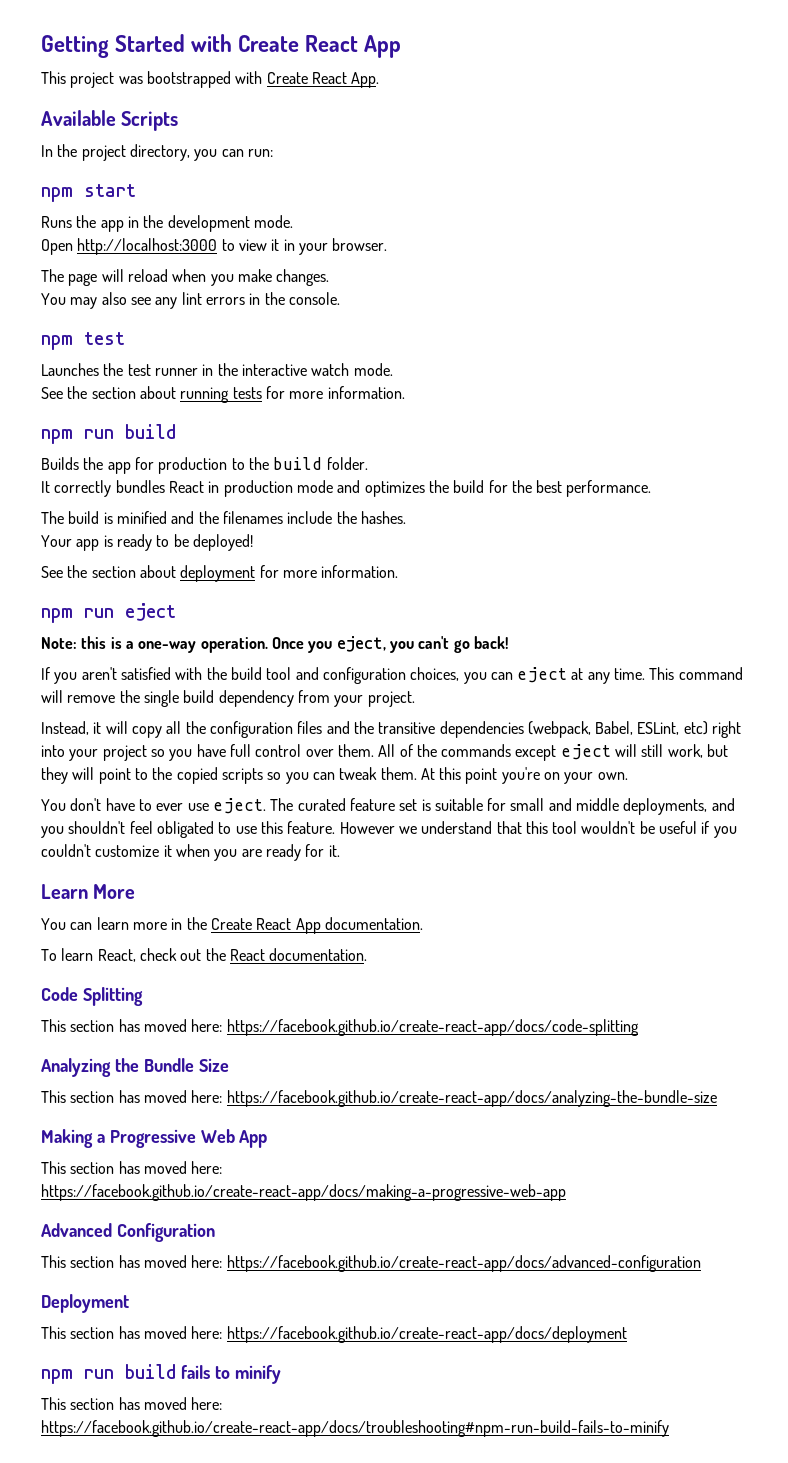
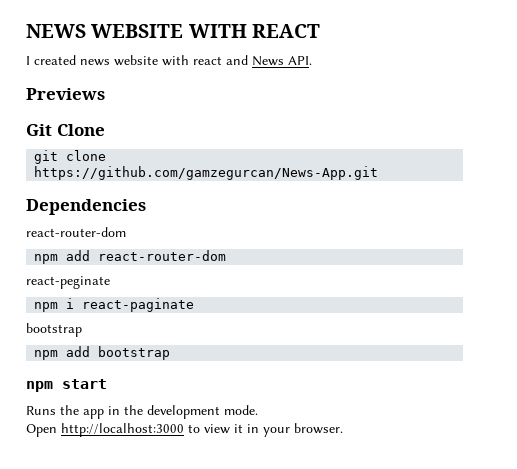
- Getting Started with Create React App
- This project was bootstrapped with Create React App.
- Available Scripts
- In the project directory, you can run:
+ NEWS WEBSITE WITH REACT
+ I created news website with react and News API.
+ Previews
+ Git Clone
+ git clone https://github.com/gamzegurcan/News-App.git
+ Dependencies
+ react-router-dom
+ npm add react-router-dom
+ react-peginate
+ npm i react-paginate
+ bootstrap
+ npm add bootstrap
- The page will reload when you make changes.
- You may also see any lint errors in the console.
- npm test
- Launches the test runner in the interactive watch mode.
- See the section about running tests for more information.
- npm run build
- Builds the app for production to the build folder.
- It correctly bundles React in production mode and optimizes the build for the best performance.
- The build is minified and the filenames include the hashes.
- Your app is ready to be deployed!
- See the section about deployment for more information.
- npm run eject
- Note: this is a one-way operation. Once you eject, you can't go back!
- If you aren't satisfied with the build tool and configuration choices, you can eject at any time. This command will remove the single build dependency from your project.
- Instead, it will copy all the configuration files and the transitive dependencies (webpack, Babel, ESLint, etc) right into your project so you have full control over them. All of the commands except eject will still work, but they will point to the copied scripts so you can tweak them. At this point you're on your own.
- You don't have to ever use eject. The curated feature set is suitable for small and middle deployments, and you shouldn't feel obligated to use this feature. However we understand that this tool wouldn't be useful if you couldn't customize it when you are ready for it.
- Learn More
- You can learn more in the Create React App documentation.
- To learn React, check out the React documentation.
- Code Splitting
- This section has moved here: https://facebook.github.io/create-react-app/docs/code-splitting
- Analyzing the Bundle Size
- This section has moved here: https://facebook.github.io/create-react-app/docs/analyzing-the-bundle-size
- Making a Progressive Web App
- This section has moved here: https://facebook.github.io/create-react-app/docs/making-a-progressive-web-app
- Advanced Configuration
- This section has moved here: https://facebook.github.io/create-react-app/docs/advanced-configuration
- Deployment
- This section has moved here: https://facebook.github.io/create-react-app/docs/deployment
- npm run build fails to minify
- This section has moved here: https://facebook.github.io/create-react-app/docs/troubleshooting#npm-run-build-fails-to-minify

